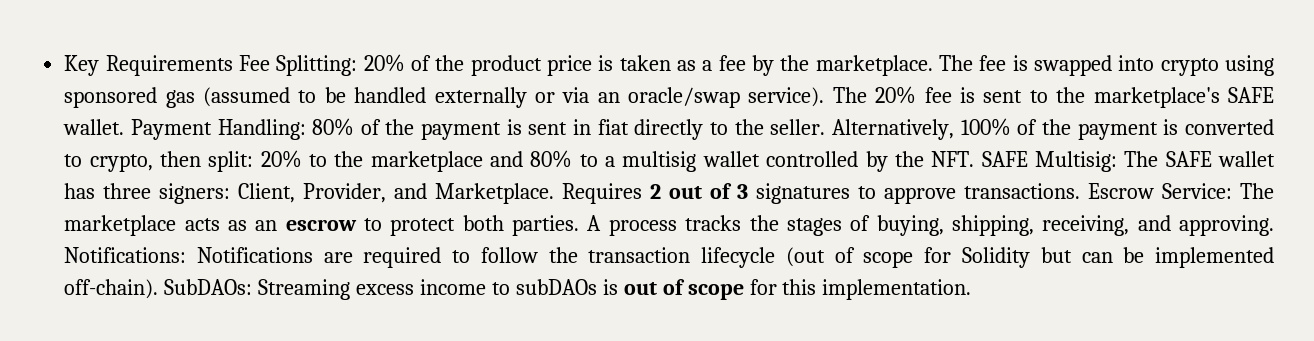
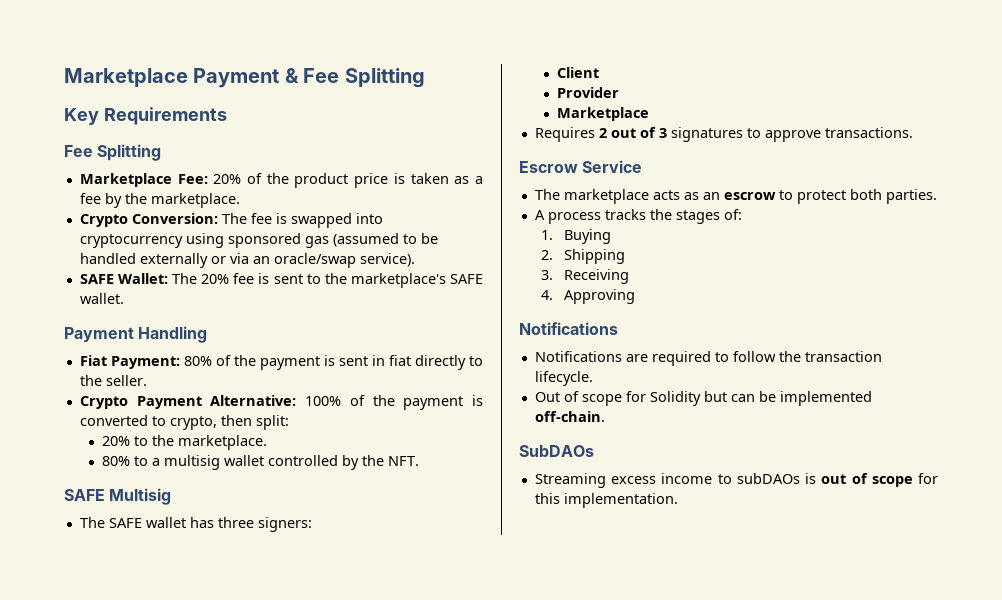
- Key Requirements Fee Splitting:
+ Marketplace Payment & Fee Splitting
+ Key Requirements
+ Fee Splitting
+ Marketplace Fee:
- 20% of the product price is taken as a fee by the marketplace. The fee is swapped into crypto using sponsored gas (assumed to be handled externally or via an oracle/swap service).
+ 20% of the product price is taken as a fee by the marketplace.
+ Crypto Conversion: The fee is swapped into cryptocurrency using sponsored gas (assumed to be handled externally or via an oracle/swap service).
+ SAFE Wallet:
- The 20% fee is sent to the marketplace's SAFE wallet. Payment Handling:
+ The 20% fee is sent to the marketplace's SAFE wallet.
+ Payment Handling
+ Fiat Payment:
- 80% of the payment is sent in fiat directly to the seller. Alternatively, 100% of the payment is converted to crypto, then split: 20% to the marketplace and 80% to a multisig wallet controlled by the NFT. SAFE Multisig: The SAFE wallet has three signers: Client, Provider, and Marketplace. Requires 2 out of 3 signatures to approve transactions. Escrow Service: The marketplace acts as an escrow to protect both parties. A process tracks the stages of buying, shipping, receiving, and approving. Notifications: Notifications are required to follow the transaction lifecycle (out of scope for Solidity but can be implemented off-chain). SubDAOs: Streaming excess income to subDAOs is out of scope for this implementation.
+ 80% of the payment is sent in fiat directly to the seller.
+ Crypto Payment Alternative: 100% of the payment is converted to crypto, then split:
+ 20% to the marketplace.
+ 80% to a multisig wallet controlled by the NFT.
+ SAFE Multisig
+ The SAFE wallet has three signers:
+ Client
+ Provider
+ Marketplace
+ Requires 2 out of 3 signatures to approve transactions.
+ Escrow Service
+ The marketplace acts as an escrow to protect both parties.
+ A process tracks the stages of:
+ 1. Buying
+ 2. Shipping
+ 3. Receiving
+ 4. Approving
+ Notifications
+ Notifications are required to follow the transaction lifecycle.
+ Out of scope for Solidity but can be implemented off-chain.
+ SubDAOs
+ Streaming excess income to subDAOs is out of scope for this implementation.

